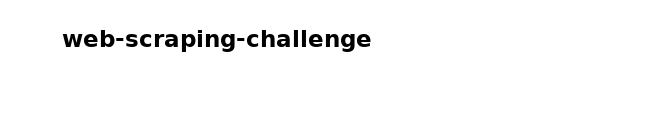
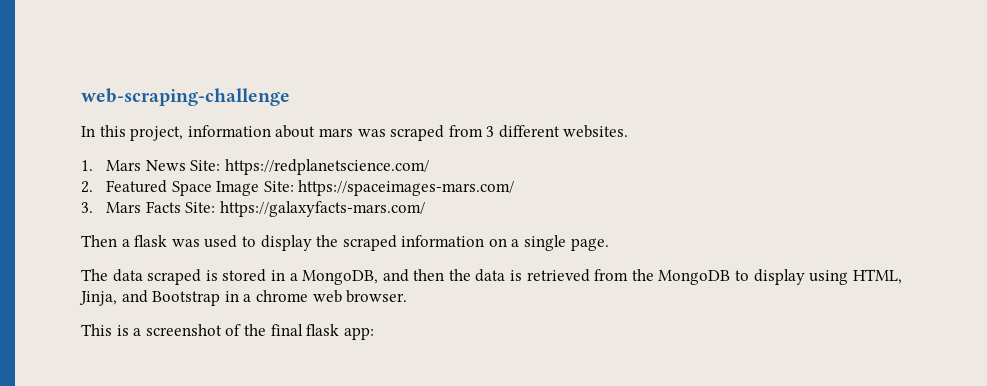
+ In this project, information about mars was scraped from 3 different websites.
+ 1. Mars News Site: https://redplanetscience.com/
+ 2. Featured Space Image Site: https://spaceimages-mars.com/
+ 3. Mars Facts Site: https://galaxyfacts-mars.com/
+ Then a flask was used to display the scraped information on a single page.
+ The data scraped is stored in a MongoDB, and then the data is retrieved from the MongoDB to display using HTML, Jinja, and Bootstrap in a chrome web browser.
+ This is a screenshot of the final flask app:

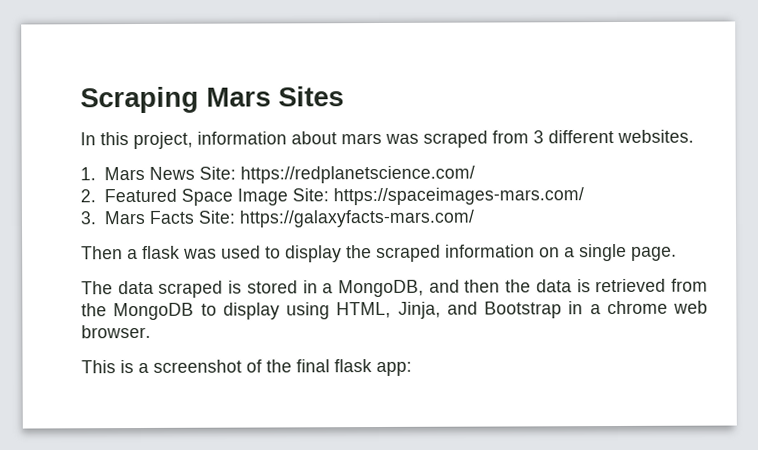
- web-scraping-challenge
+ Scraping Mars Sites

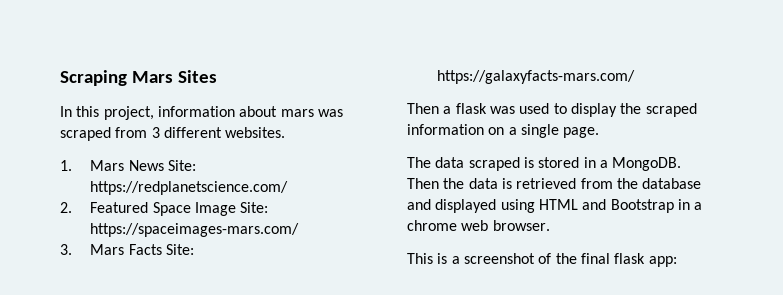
- The data scraped is stored in a MongoDB, and then the data is retrieved from the MongoDB to display using HTML, Jinja, and Bootstrap in a chrome web browser.
+ The data scraped is stored in a MongoDB. Then the data is retrieved from the database and displayed using HTML and Bootstrap in a chrome web browser.

